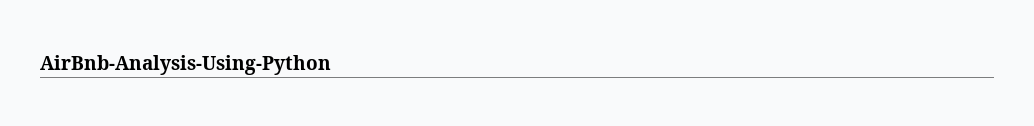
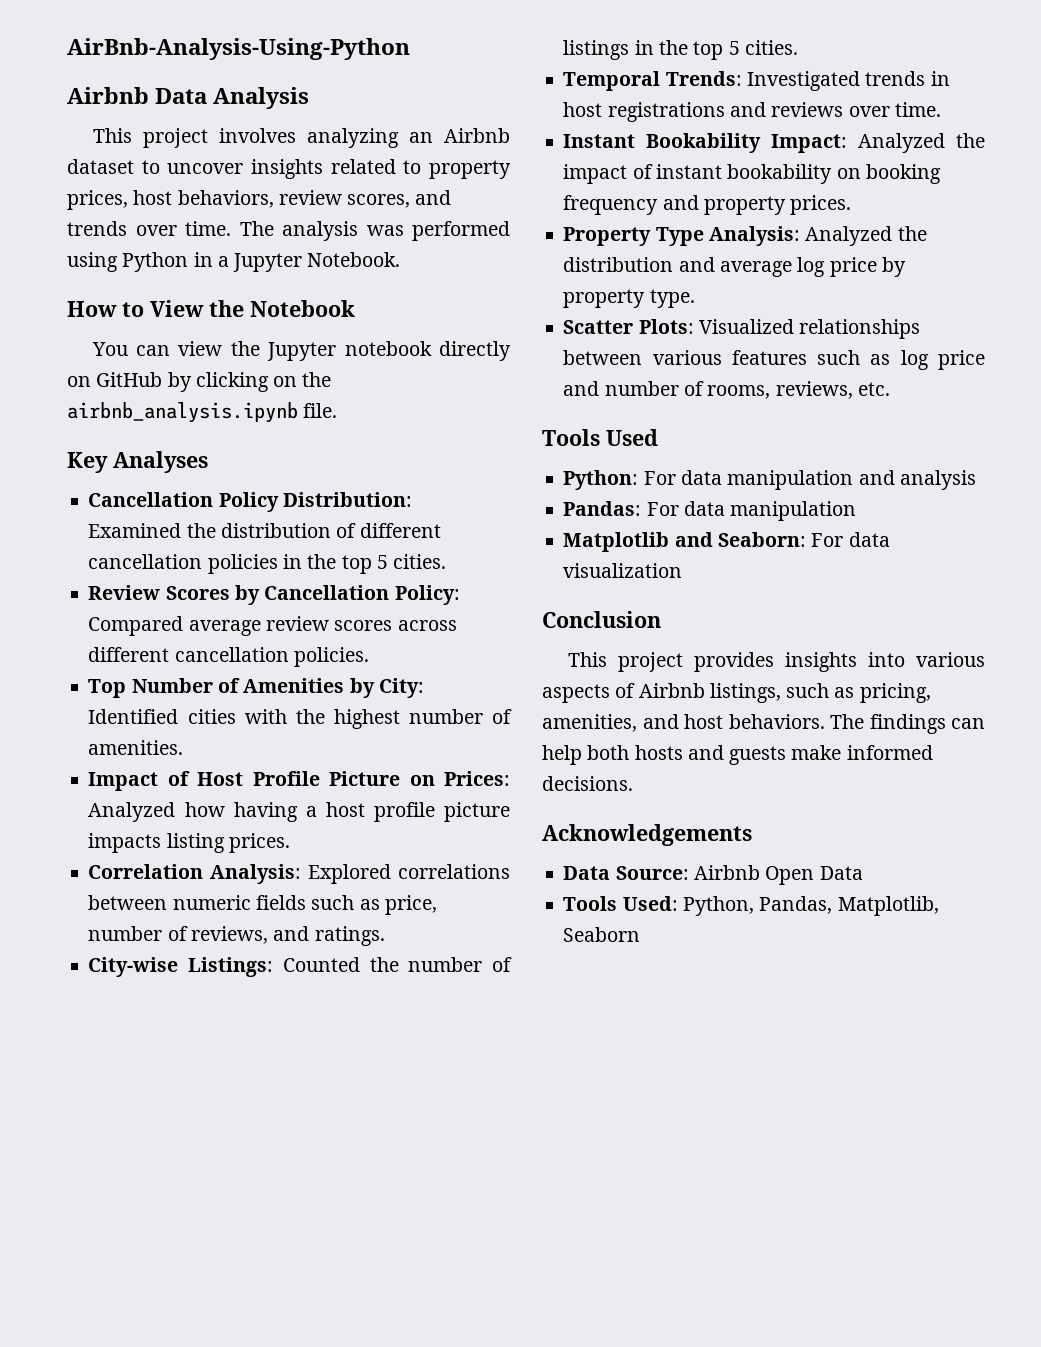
+ Airbnb Data Analysis
+ This project involves analyzing an Airbnb dataset to uncover insights related to property prices, host behaviors, review scores, and trends over time. The analysis was performed using Python in a Jupyter Notebook.
+ How to View the Notebook
+ You can view the Jupyter notebook directly on GitHub by clicking on the airbnb_analysis.ipynb file.
+ Key Analyses
+ Cancellation Policy Distribution: Examined the distribution of different cancellation policies in the top 5 cities.
+ Review Scores by Cancellation Policy: Compared average review scores across different cancellation policies.
+ Top Number of Amenities by City: Identified cities with the highest number of amenities.
+ Impact of Host Profile Picture on Prices: Analyzed how having a host profile picture impacts listing prices.
+ Correlation Analysis: Explored correlations between numeric fields such as price, number of reviews, and ratings.
+ City-wise Listings: Counted the number of listings in the top 5 cities.
+ Temporal Trends: Investigated trends in host registrations and reviews over time.
+ Instant Bookability Impact: Analyzed the impact of instant bookability on booking frequency and property prices.
+ Property Type Analysis: Analyzed the distribution and average log price by property type.
+ Scatter Plots: Visualized relationships between various features such as log price and number of rooms, reviews, etc.
+ Tools Used
+ Python: For data manipulation and analysis
+ Pandas: For data manipulation
+ Matplotlib and Seaborn: For data visualization
+ Conclusion
+ This project provides insights into various aspects of Airbnb listings, such as pricing, amenities, and host behaviors. The findings can help both hosts and guests make informed decisions.
+ Acknowledgements
+ Data Source: Airbnb Open Data
+ Tools Used: Python, Pandas, Matplotlib, Seaborn

